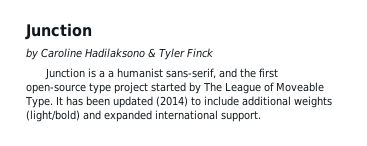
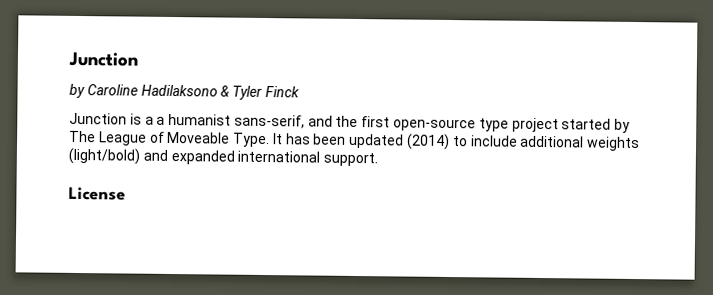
+ License

